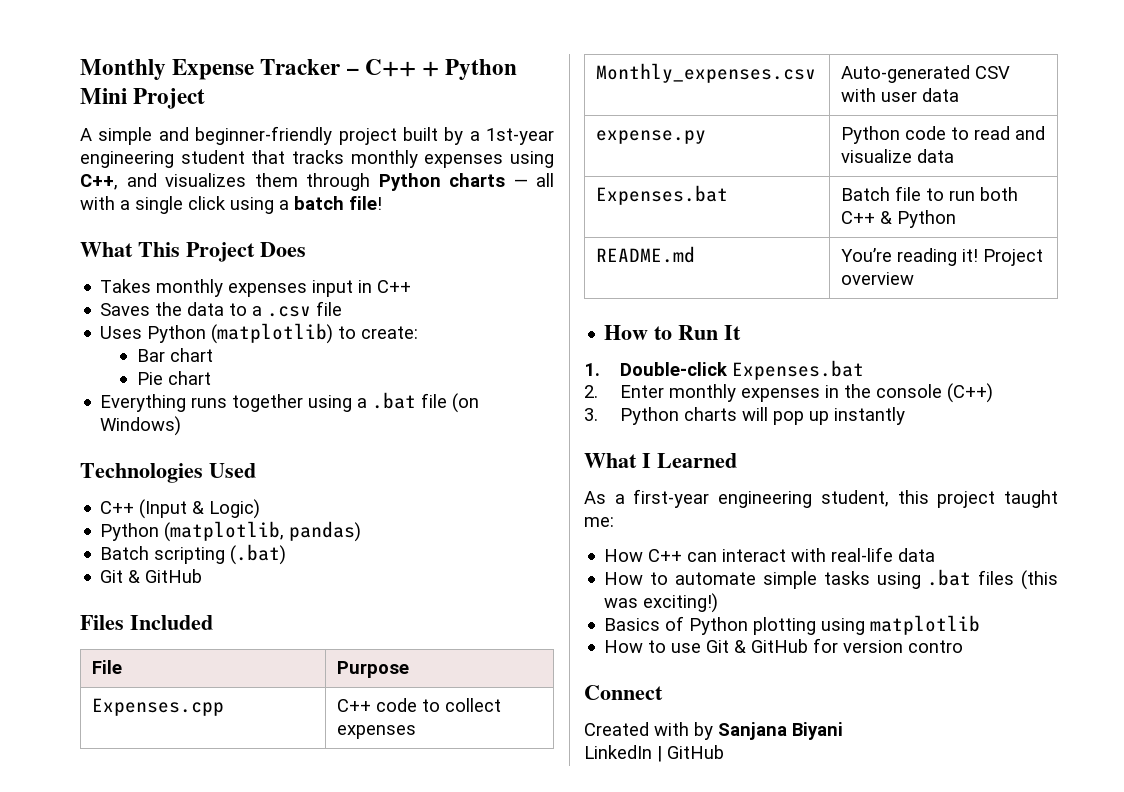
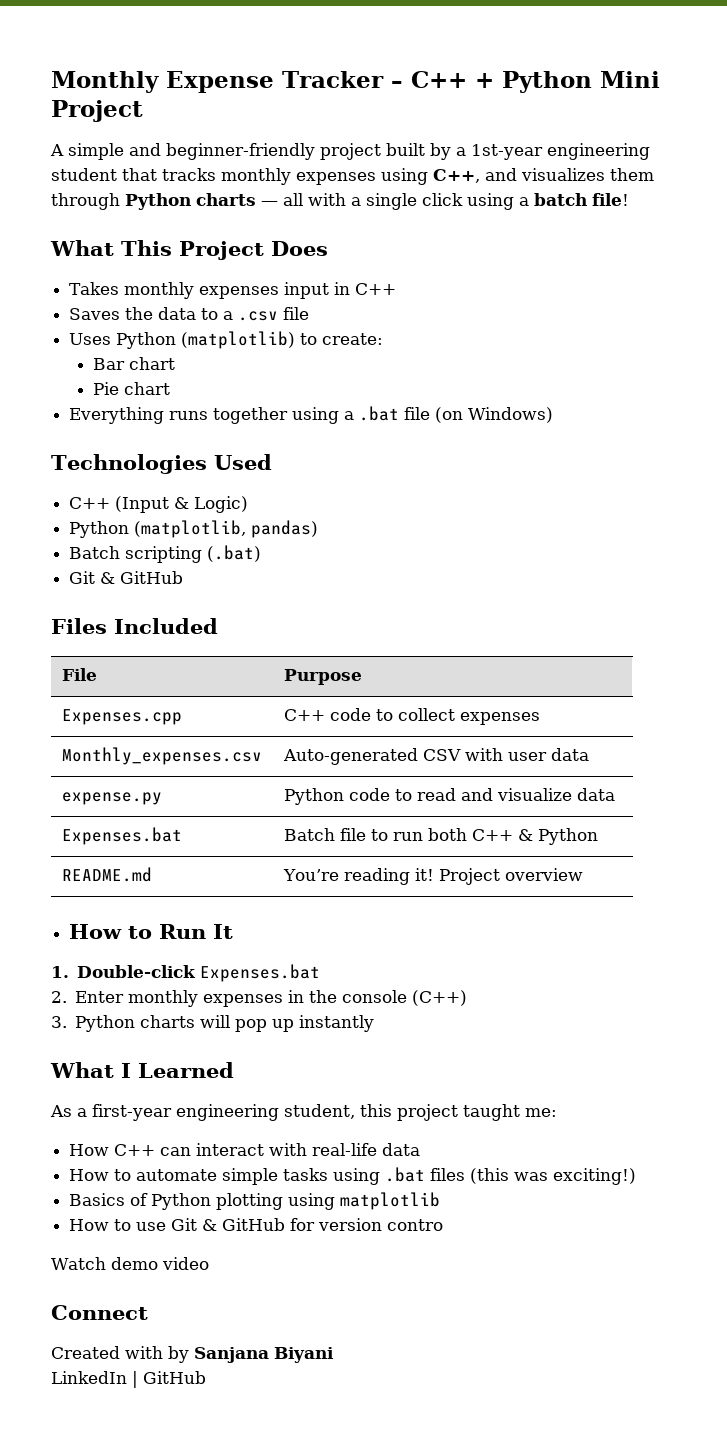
+ Watch demo video

